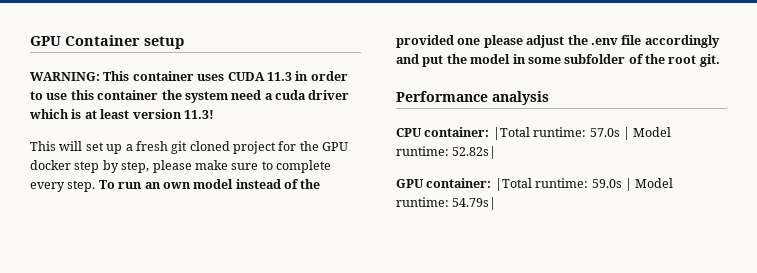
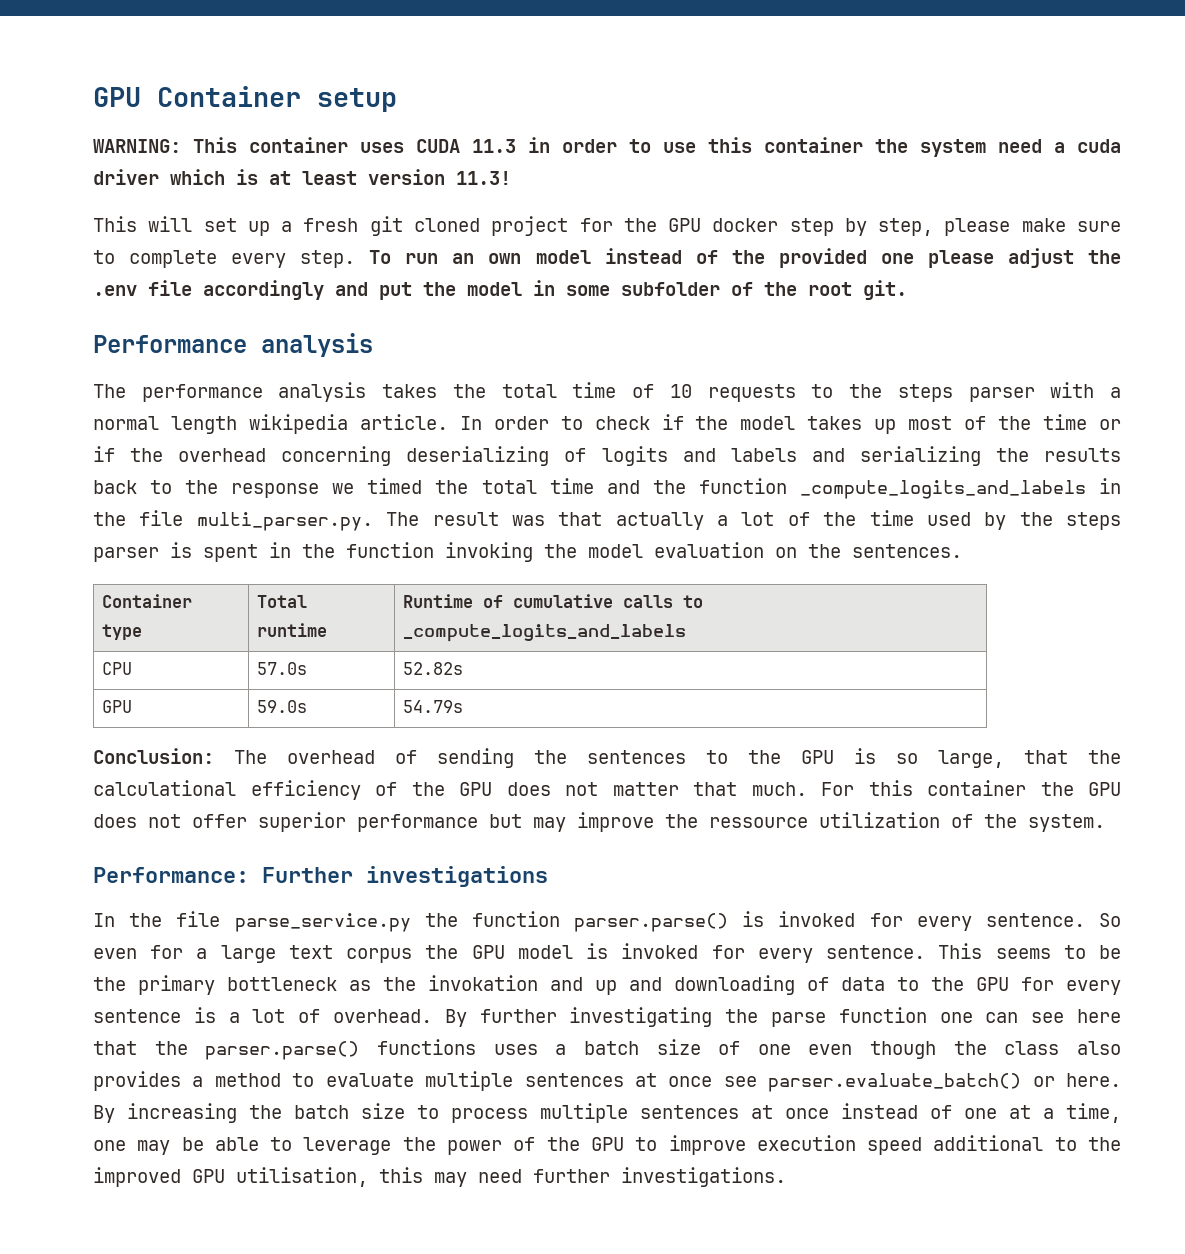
- CPU container: |Total runtime: 57.0s | Model runtime: 52.82s|
- GPU container: |Total runtime: 59.0s | Model runtime: 54.79s|
+ The performance analysis takes the total time of 10 requests to the steps parser with a normal length wikipedia article. In order to check if the model takes up most of the time or if the overhead concerning deserializing of logits and labels and serializing the results back to the response we timed the total time and the function _compute_logits_and_labels in the file multi_parser.py. The result was that actually a lot of the time used by the steps parser is spent in the function invoking the model evaluation on the sentences.
+ Container type | Total runtime | Runtime of cumulative calls to _compute_logits_and_labels
+ CPU | 57.0s | 52.82s
+ GPU | 59.0s | 54.79s
+ Conclusion: The overhead of sending the sentences to the GPU is so large, that the calculational efficiency of the GPU does not matter that much. For this container the GPU does not offer superior performance but may improve the ressource utilization of the system.
+ Performance: Further investigations
+ In the file parse_service.py the function parser.parse() is invoked for every sentence. So even for a large text corpus the GPU model is invoked for every sentence. This seems to be the primary bottleneck as the invokation and up and downloading of data to the GPU for every sentence is a lot of overhead. By further investigating the parse function one can see here that the parser.parse() functions uses a batch size of one even though the class also provides a method to evaluate multiple sentences at once see parser.evaluate_batch() or here. By increasing the batch size to process multiple sentences at once instead of one at a time, one may be able to leverage the power of the GPU to improve execution speed additional to the improved GPU utilisation, this may need further investigations.

